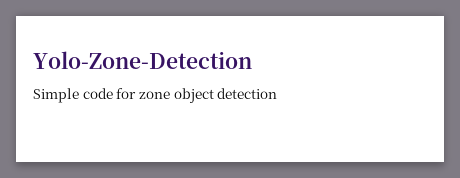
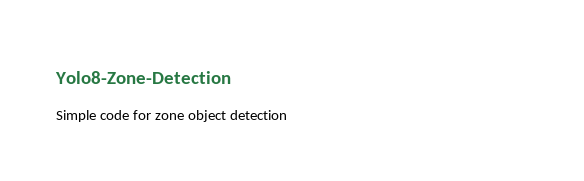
- Yolo-Zone-Detection
+ Yolo8-Zone-Detection

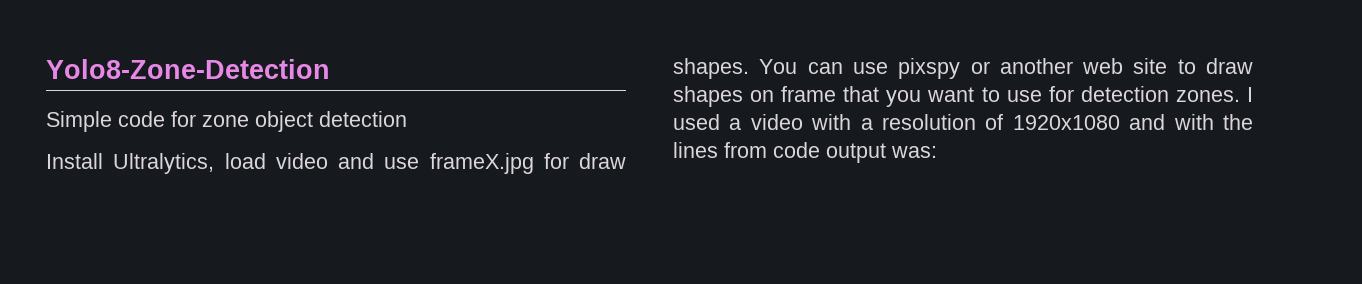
+ Install Ultralytics, load video and use frameX.jpg for draw shapes. You can use pixspy or another web site to draw shapes on frame that you want to use for detection zones. I used a video with a resolution of 1920x1080 and with the lines from code output was:

